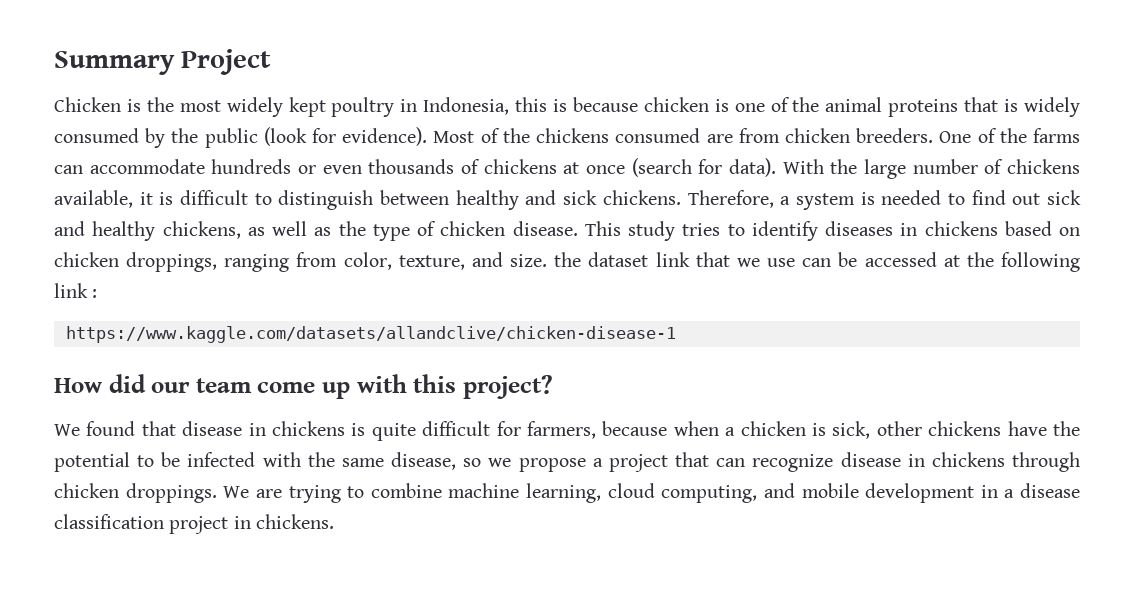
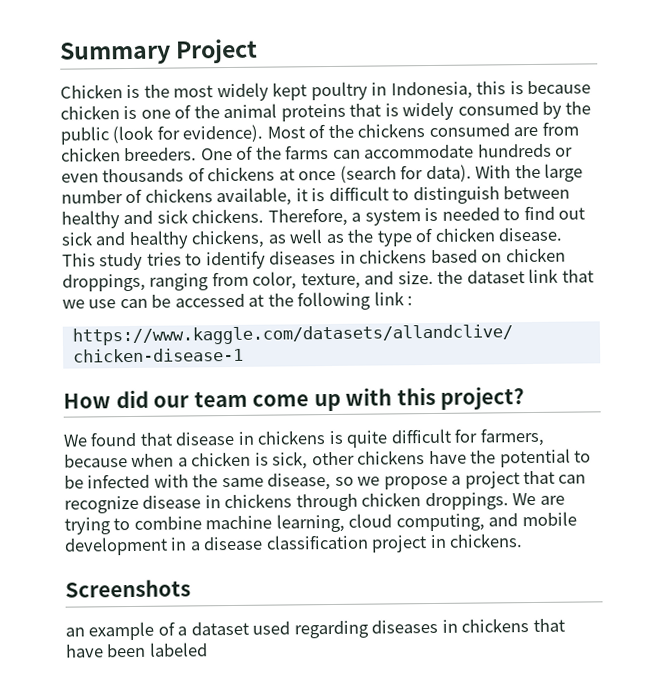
+ Screenshots
+ an example of a dataset used regarding diseases in chickens that have been labeled

